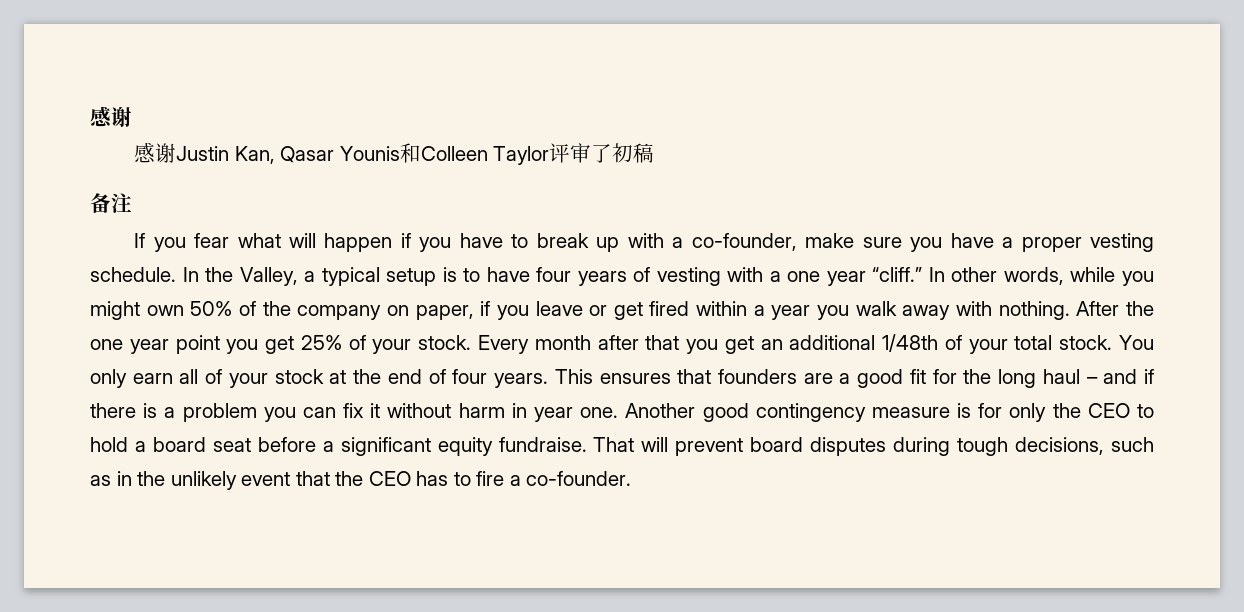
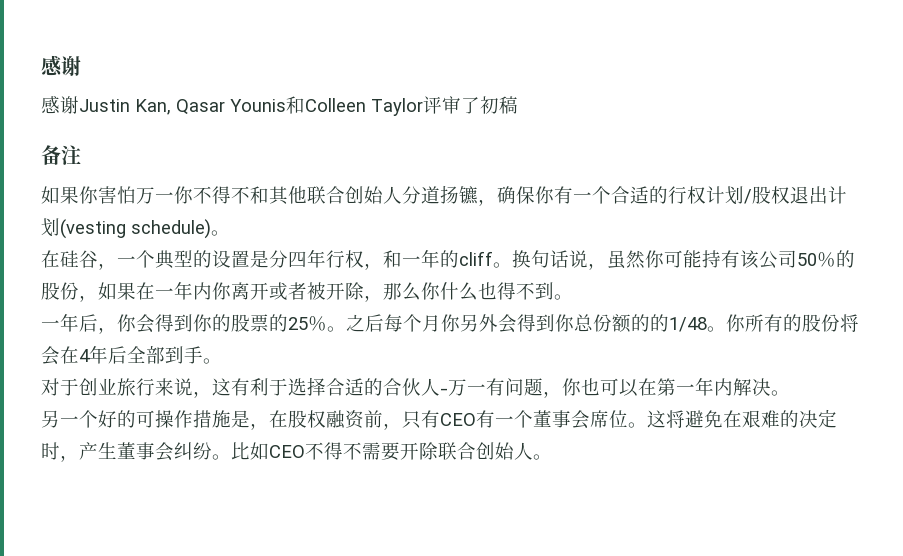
- If you fear what will happen if you have to break up with a co-founder, make sure you have a proper vesting schedule. In the Valley, a typical setup is to have four years of vesting with a one year “cliff.” In other words, while you might own 50% of the company on paper, if you leave or get fired within a year you walk away with nothing. After the one year point you get 25% of your stock. Every month after that you get an additional 1/48th of your total stock. You only earn all of your stock at the end of four years. This ensures that founders are a good fit for the long haul – and if there is a problem you can fix it without harm in year one. Another good contingency measure is for only the CEO to hold a board seat before a significant equity fundraise. That will prevent board disputes during tough decisions, such as in the unlikely event that the CEO has to fire a co-founder.
+ 如果你害怕万一你不得不和其他联合创始人分道扬镳，确保你有一个合适的行权计划/股权退出计划(vesting schedule)。
+ 在硅谷，一个典型的设置是分四年行权，和一年的cliff。换句话说，虽然你可能持有该公司50％的股份，如果在一年内你离开或者被开除，那么你什么也得不到。
+ 一年后，你会得到你的股票的25％。之后每个月你另外会得到你总份额的的1/48。你所有的股份将会在4年后全部到手。
+ 对于创业旅行来说，这有利于选择合适的合伙人-万一有问题，你也可以在第一年内解决。
+ 另一个好的可操作措施是，在股权融资前，只有CEO有一个董事会席位。这将避免在艰难的决定时，产生董事会纠纷。比如CEO不得不需要开除联合创始人。

